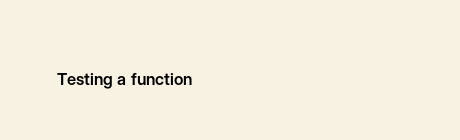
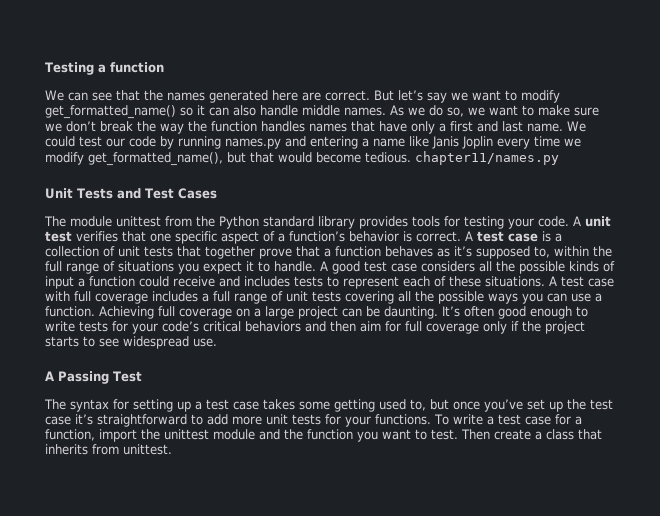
+ We can see that the names generated here are correct. But let’s say we want to modify get_formatted_name() so it can also handle middle names. As we do so, we want to make sure we don’t break the way the function handles names that have only a first and last name. We could test our code by running names.py and entering a name like Janis Joplin every time we modify get_formatted_name(), but that would become tedious. chapter11/names.py
+ Unit Tests and Test Cases
+ The module unittest from the Python standard library provides tools for testing your code. A unit test verifies that one specific aspect of a function’s behavior is correct. A test case is a collection of unit tests that together prove that a function behaves as it’s supposed to, within the full range of situations you expect it to handle. A good test case considers all the possible kinds of input a function could receive and includes tests to represent each of these situations. A test case with full coverage includes a full range of unit tests covering all the possible ways you can use a function. Achieving full coverage on a large project can be daunting. It’s often good enough to write tests for your code’s critical behaviors and then aim for full coverage only if the project starts to see widespread use.
+ A Passing Test
+ The syntax for setting up a test case takes some getting used to, but once you’ve set up the test case it’s straightforward to add more unit tests for your functions. To write a test case for a function, import the unittest module and the function you want to test. Then create a class that inherits from unittest.

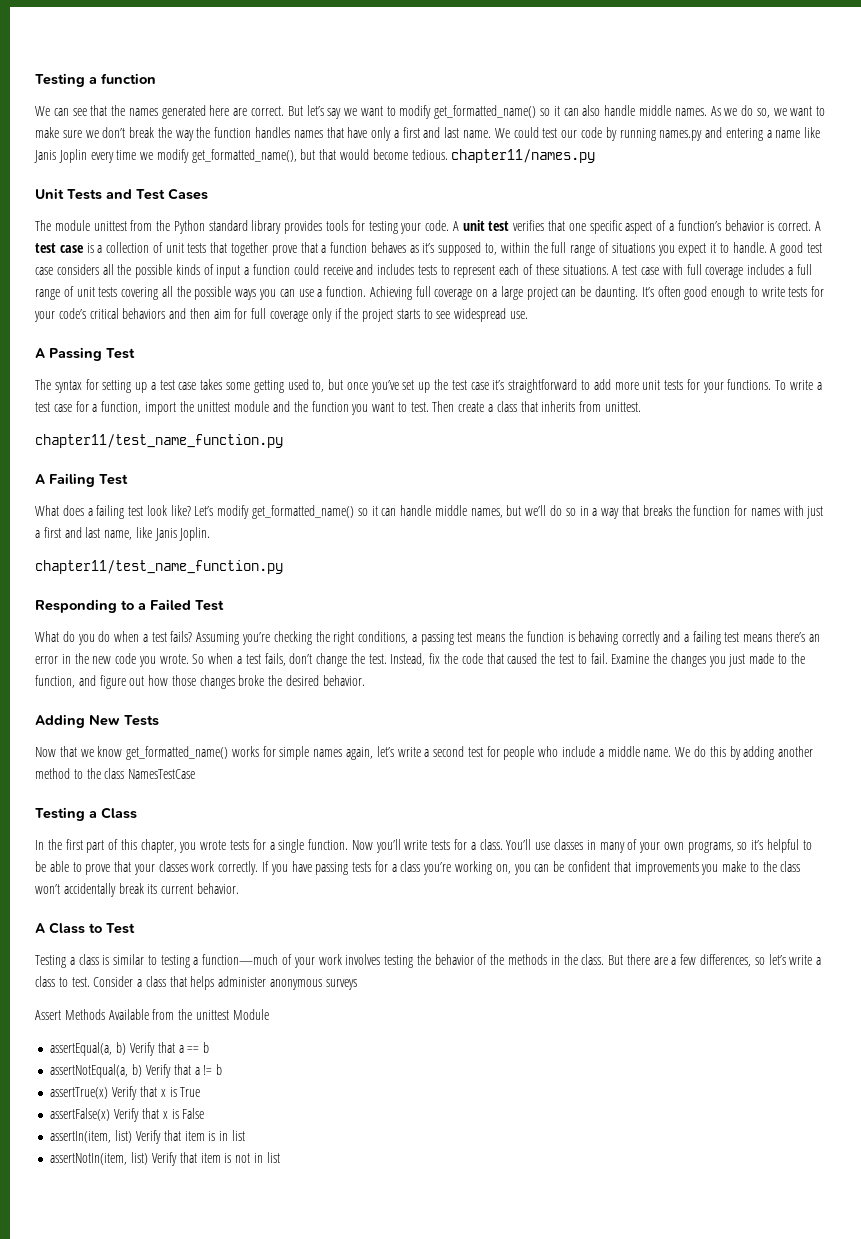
  Then create a class that inherits from unittest.
+ chapter11/test_name_function.py
+ A Failing Test
+ What does a failing test look like? Let’s modify get_formatted_name() so it can handle middle names, but we’ll do so in a way that breaks the function for names with just a first and last name, like Janis Joplin.
+ chapter11/test_name_function.py
+ Responding to a Failed Test
+ What do you do when a test fails? Assuming you’re checking the right conditions, a passing test means the function is behaving correctly and a failing test means there’s an error in the new code you wrote. So when a test fails, don’t change the test. Instead, fix the code that caused the test to fail. Examine the changes you just made to the function, and figure out how those changes broke the desired behavior.
+ Adding New Tests
+ Now that we know get_formatted_name() works for simple names again, let’s write a second test for people who include a middle name. We do this by adding another method to the class NamesTestCase
+ Testing a Class
+ In the first part of this chapter, you wrote tests for a single function. Now you’ll write tests for a class. You’ll use classes in many of your own programs, so it’s helpful to be able to prove that your classes work correctly. If you have passing tests for a class you’re working on, you can be confident that improvements you make to the class won’t accidentally break its current behavior.
+ A Class to Test
+ Testing a class is similar to testing a function—much of your work involves testing the behavior of the methods in the class. But there are a few differences, so let’s write a class to test. Consider a class that helps administer anonymous surveys
+ Assert Methods Available from the unittest Module
+ assertEqual(a, b) Verify that a == b
+ assertNotEqual(a, b) Verify that a != b
+ assertTrue(x) Verify that x is True
+ assertFalse(x) Verify that x is False
+ assertIn(item, list) Verify that item is in list
+ assertNotIn(item, list) Verify that item is not in list

